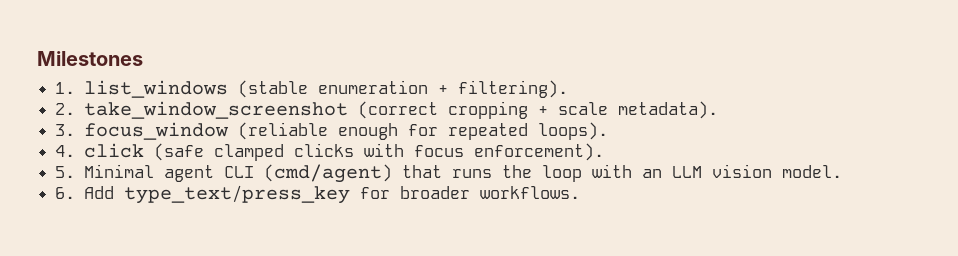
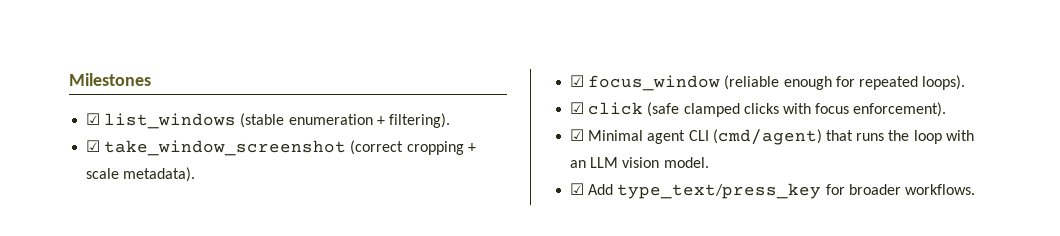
- 1. list_windows (stable enumeration + filtering).
+ ☑ list_windows (stable enumeration + filtering).
- 2. take_window_screenshot (correct cropping + scale metadata).
+ ☑ take_window_screenshot (correct cropping + scale metadata).
- 3. focus_window (reliable enough for repeated loops).
+ ☑ focus_window (reliable enough for repeated loops).
- 4. click (safe clamped clicks with focus enforcement).
+ ☑ click (safe clamped clicks with focus enforcement).
- 5. Minimal agent CLI (cmd/agent) that runs the loop with an LLM vision model.
+ ☑ Minimal agent CLI (cmd/agent) that runs the loop with an LLM vision model.
- 6. Add type_text/press_key for broader workflows.
+ ☑ Add type_text/press_key for broader workflows.

